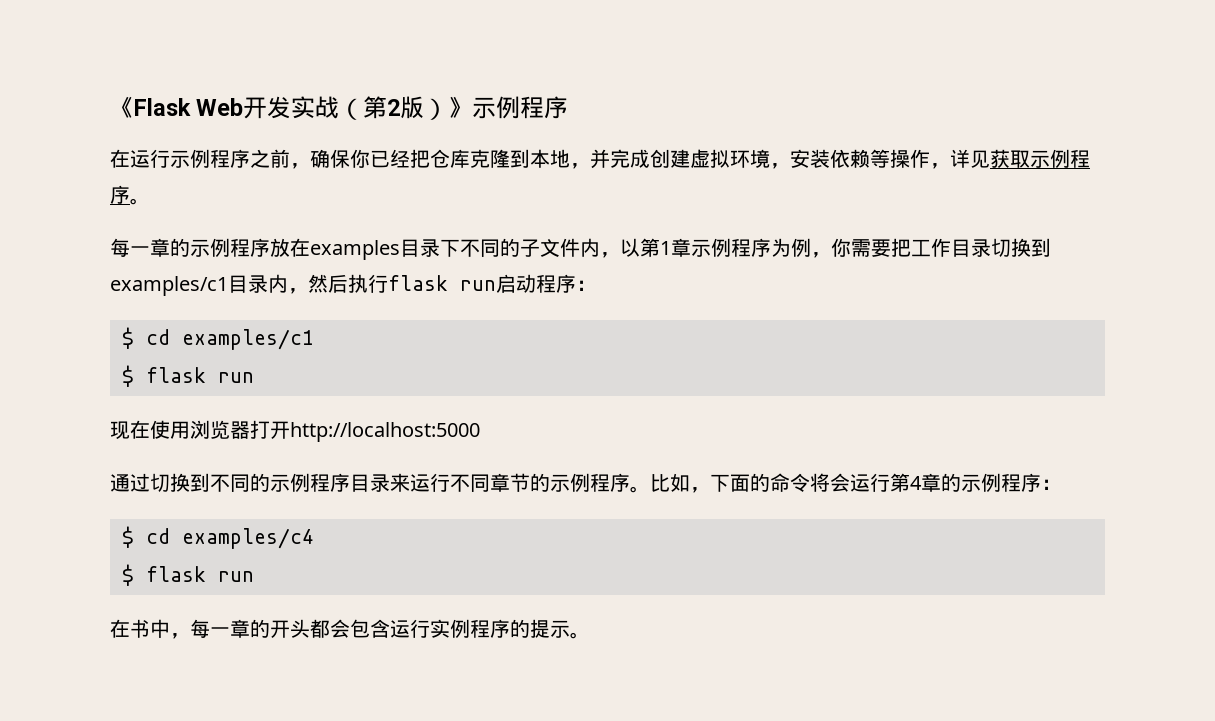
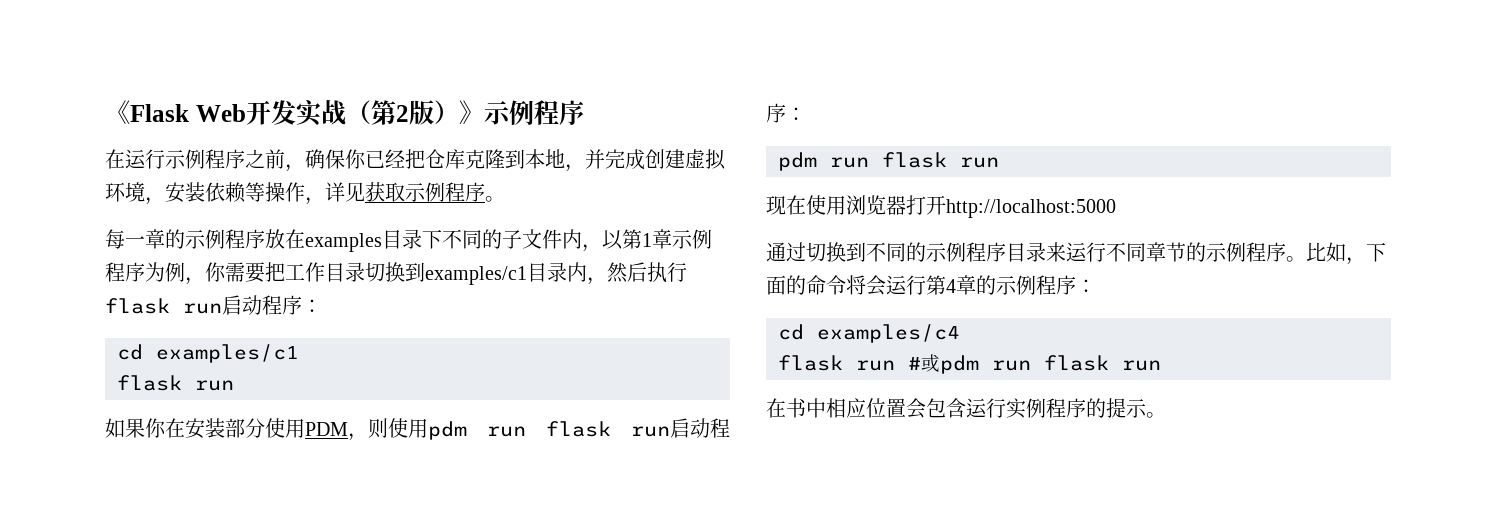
- $ cd examples/c1
- $ flask run
+ cd examples/c1
+ flask run
+ 如果你在安装部分使用PDM，则使用pdm run flask run启动程序：
+ pdm run flask run
- $ cd examples/c4
- $ flask run
+ cd examples/c4
+ flask run #或pdm run flask run
- 在书中，每一章的开头都会包含运行实例程序的提示。
+ 在书中相应位置会包含运行实例程序的提示。

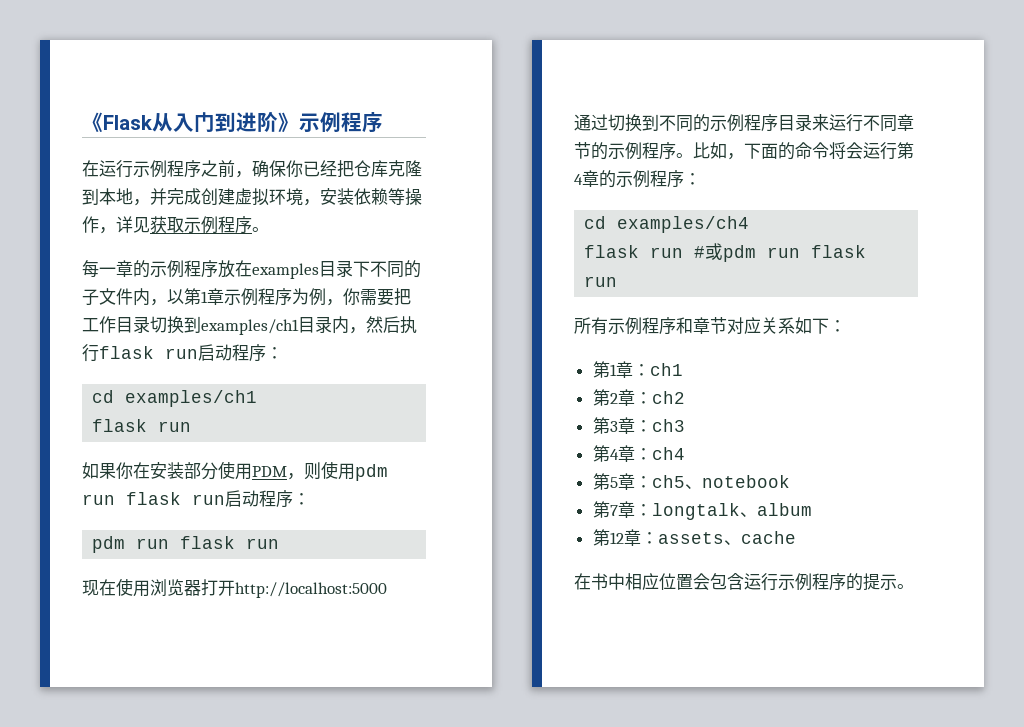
- 《Flask Web开发实战（第2版）》示例程序
+ 《Flask从入门到进阶》示例程序
- 每一章的示例程序放在examples目录下不同的子文件内，以第1章示例程序为例，你需要把工作目录切换到examples/c1目录内，然后执行flask run启动程序：
+ 每一章的示例程序放在examples目录下不同的子文件内，以第1章示例程序为例，你需要把工作目录切换到examples/ch1目录内，然后执行flask run启动程序：
- cd examples/c1
+ cd examples/ch1
- cd examples/c4
+ cd examples/ch4
+ 所有示例程序和章节对应关系如下：
+ 第1章：ch1
+ 第2章：ch2
+ 第3章：ch3
+ 第4章：ch4
+ 第5章：ch5、notebook
+ 第7章：longtalk、album
+ 第12章：assets、cache
- 在书中相应位置会包含运行实例程序的提示。
+ 在书中相应位置会包含运行示例程序的提示。

